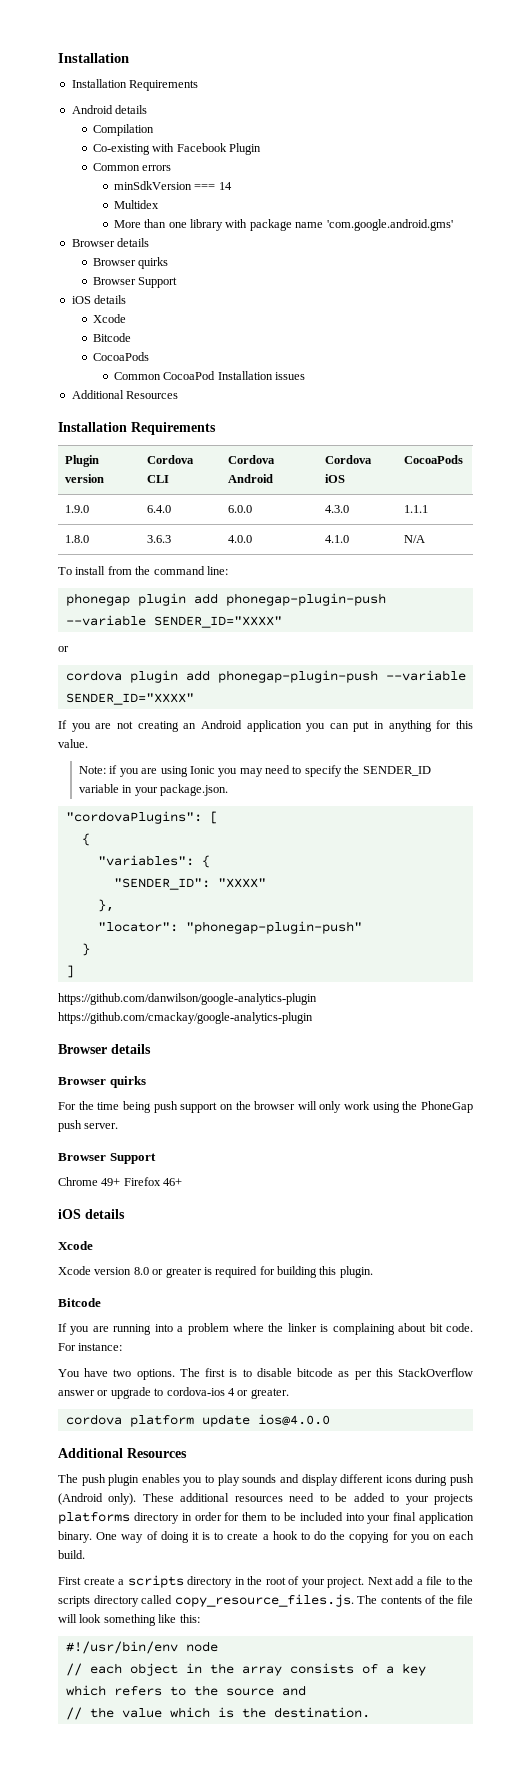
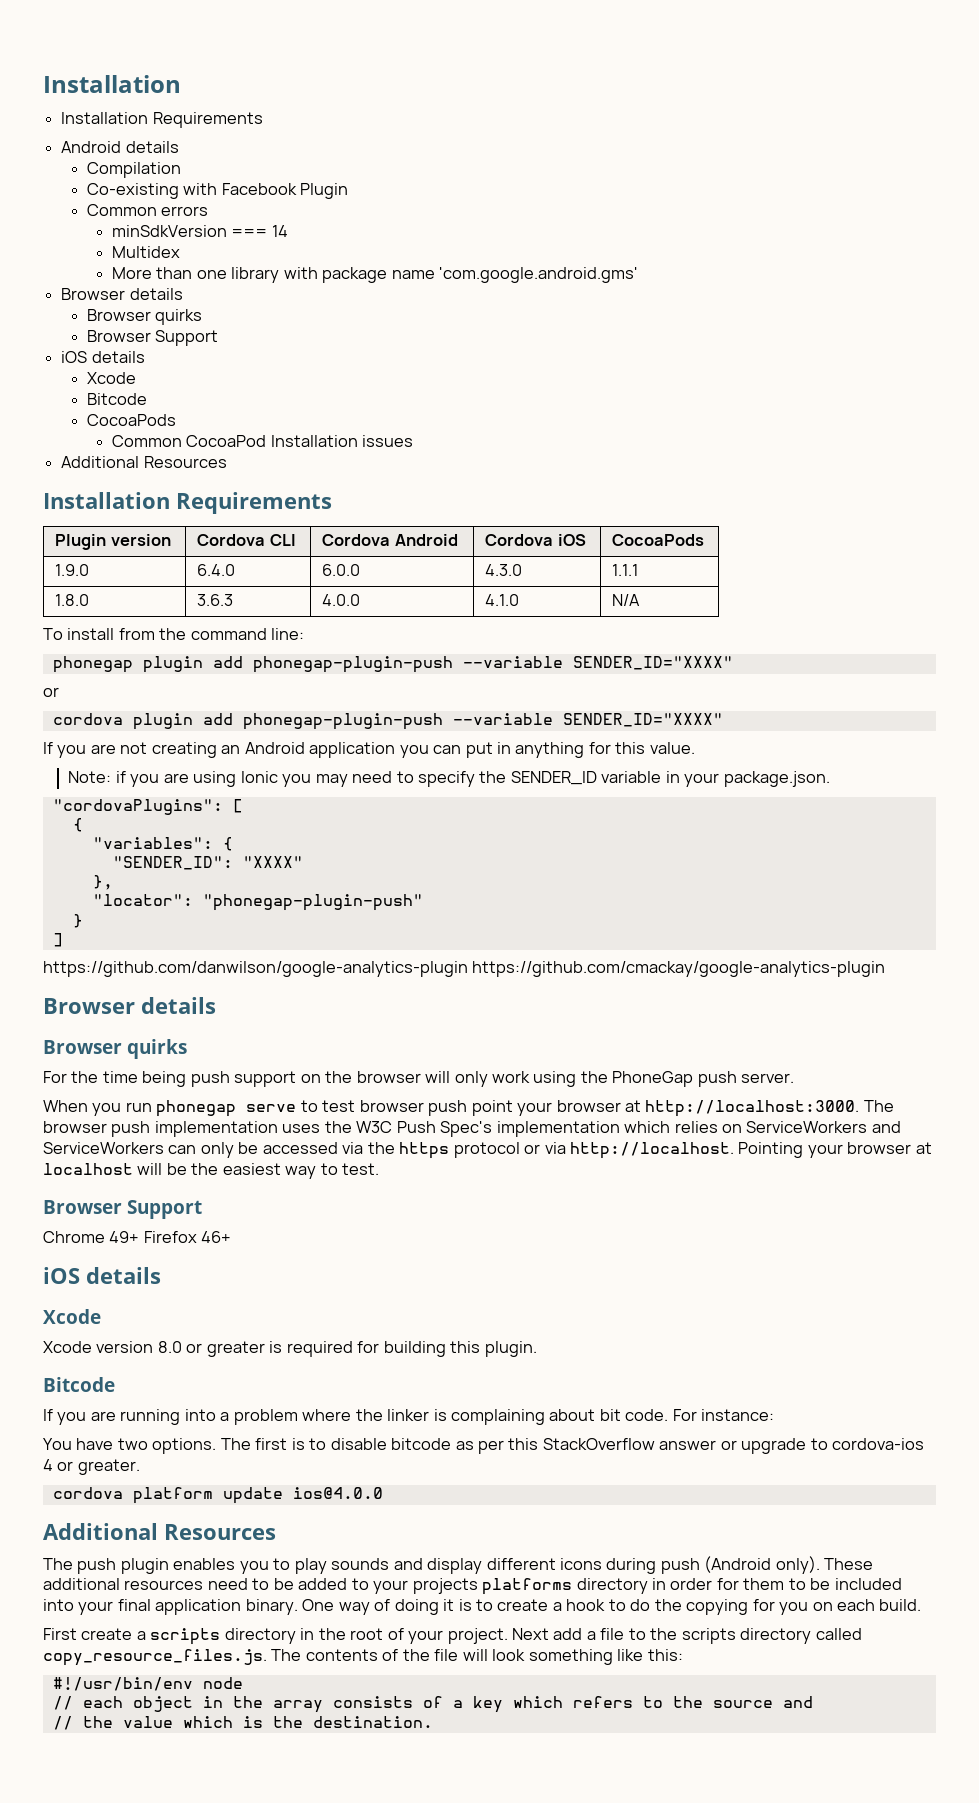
+ When you run phonegap serve to test browser push point your browser at http://localhost:3000. The browser push implementation uses the W3C Push Spec's implementation which relies on ServiceWorkers and ServiceWorkers can only be accessed via the https protocol or via http://localhost. Pointing your browser at localhost will be the easiest way to test.

